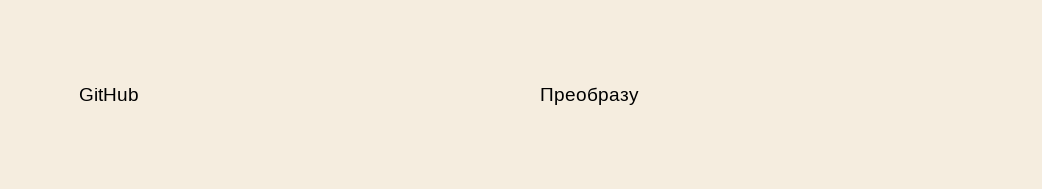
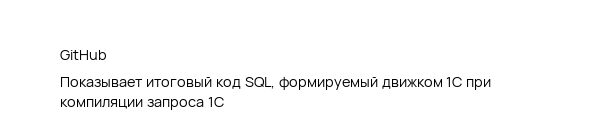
- Преобразу
+ Показывает итоговый код SQL, формируемый движком 1С при компиляции запроса 1С

